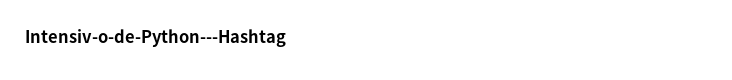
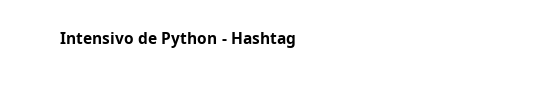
- Intensiv-o-de-Python---Hashtag
+ Intensivo de Python - Hashtag

